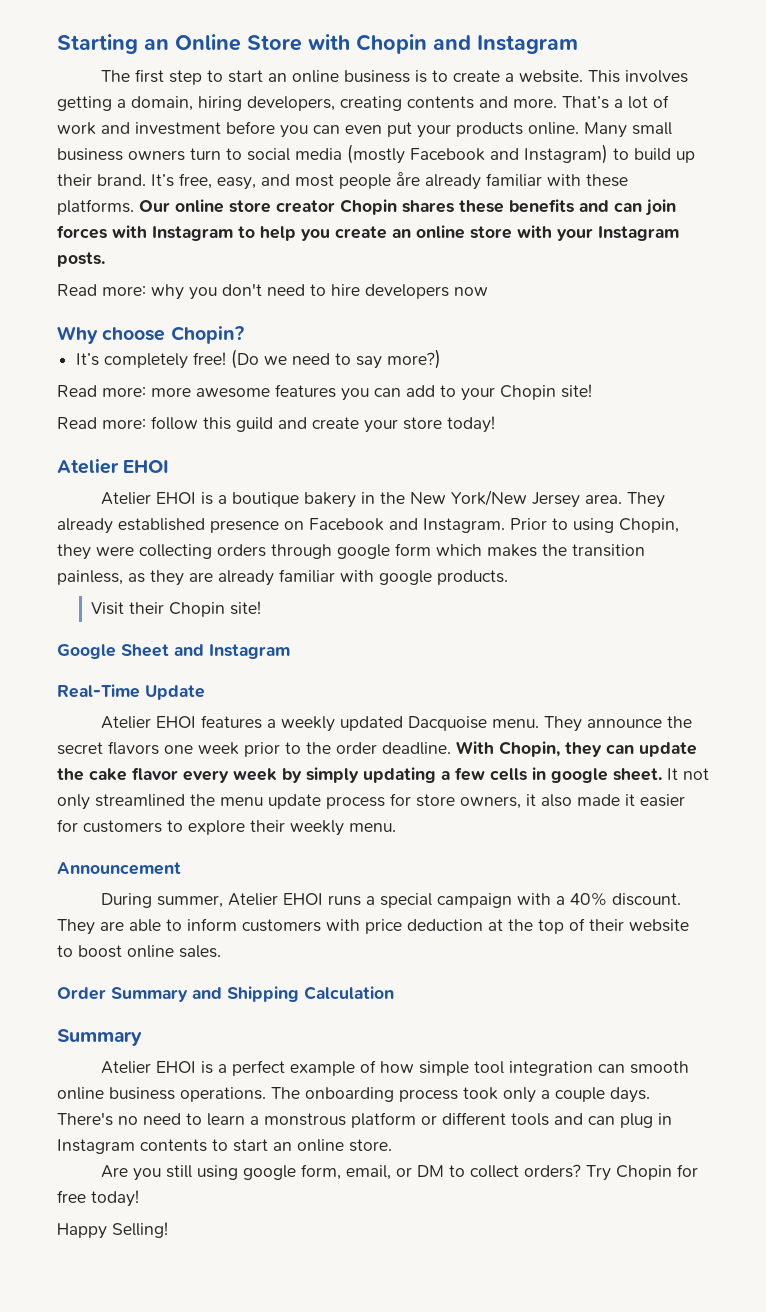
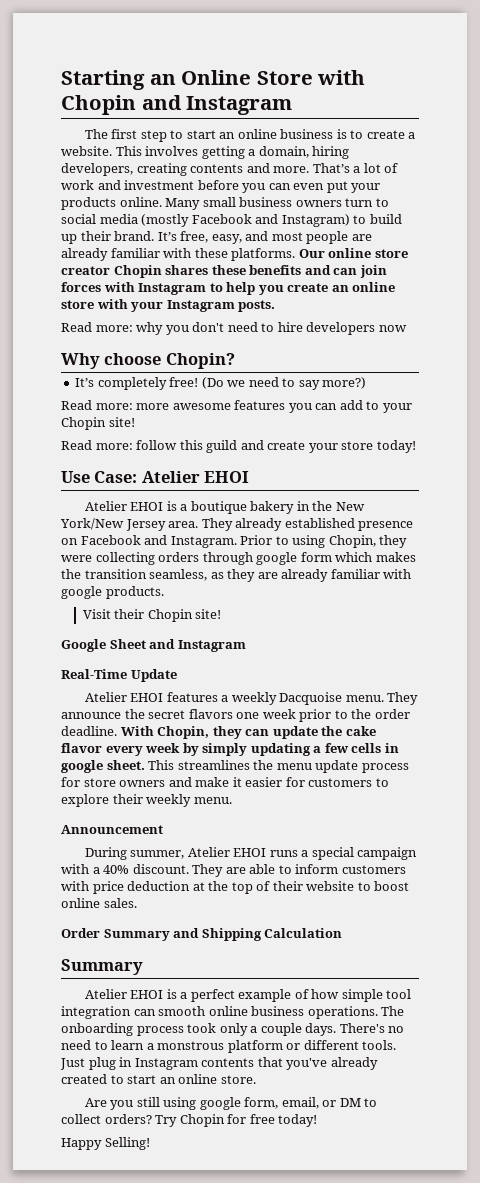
- It’s free, easy, and most people åre already familiar with these platforms.
+ It’s free, easy, and most people are already familiar with these platforms.
  Read more: follow this guild and create your store today!
- Atelier EHOI
+ Use Case: Atelier EHOI
- Prior to using Chopin, they were collecting orders through google form which makes the transition painless, as they are already familiar with google products.
+ Prior to using Chopin, they were collecting orders through google form which makes the transition seamless, as they are already familiar with google products.
- Atelier EHOI features a weekly updated Dacquoise menu.
+ Atelier EHOI features a weekly Dacquoise menu.
- It not only streamlined the menu update process for store owners, it also made it easier for customers to explore their weekly menu.
+ This streamlines the menu update process for store owners and make it easier for customers to explore their weekly menu.
- There's no need to learn a monstrous platform or different tools and can plug in Instagram contents to start an online store.
+ There's no need to learn a monstrous platform or different tools. Just plug in Instagram contents that you've already created to start an online store.

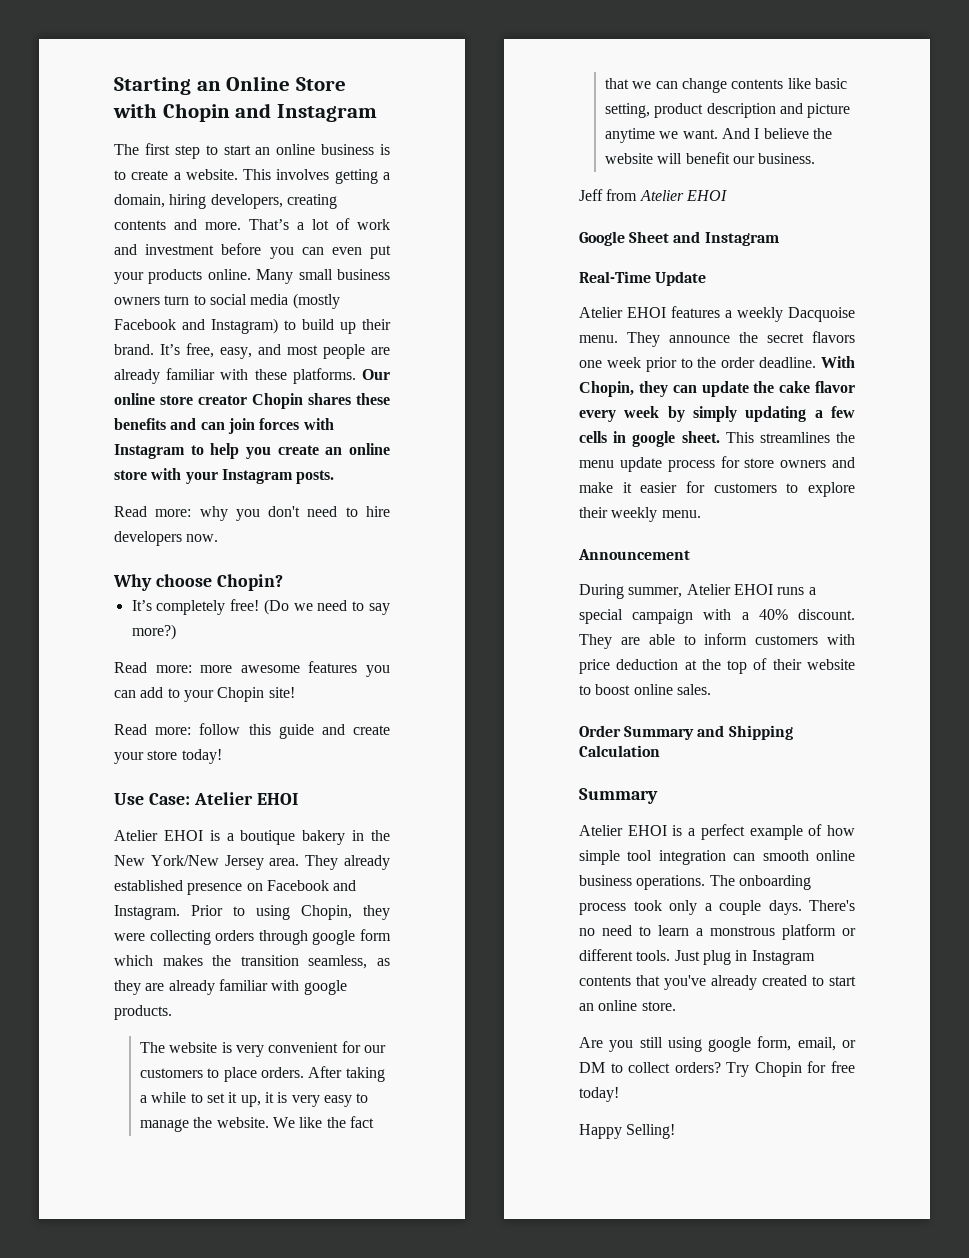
- Read more: why you don't need to hire developers now
+ Read more: why you don't need to hire developers now.
- Read more: follow this guild and create your store today!
+ Read more: follow this guide and create your store today!
- Visit their Chopin site!
+ The website is very convenient for our customers to place orders. After taking a while to set it up, it is very easy to manage the website. We like the fact that we can change contents like basic setting, product description and picture anytime we want. And I believe the website will benefit our business.
+ Jeff from Atelier EHOI

